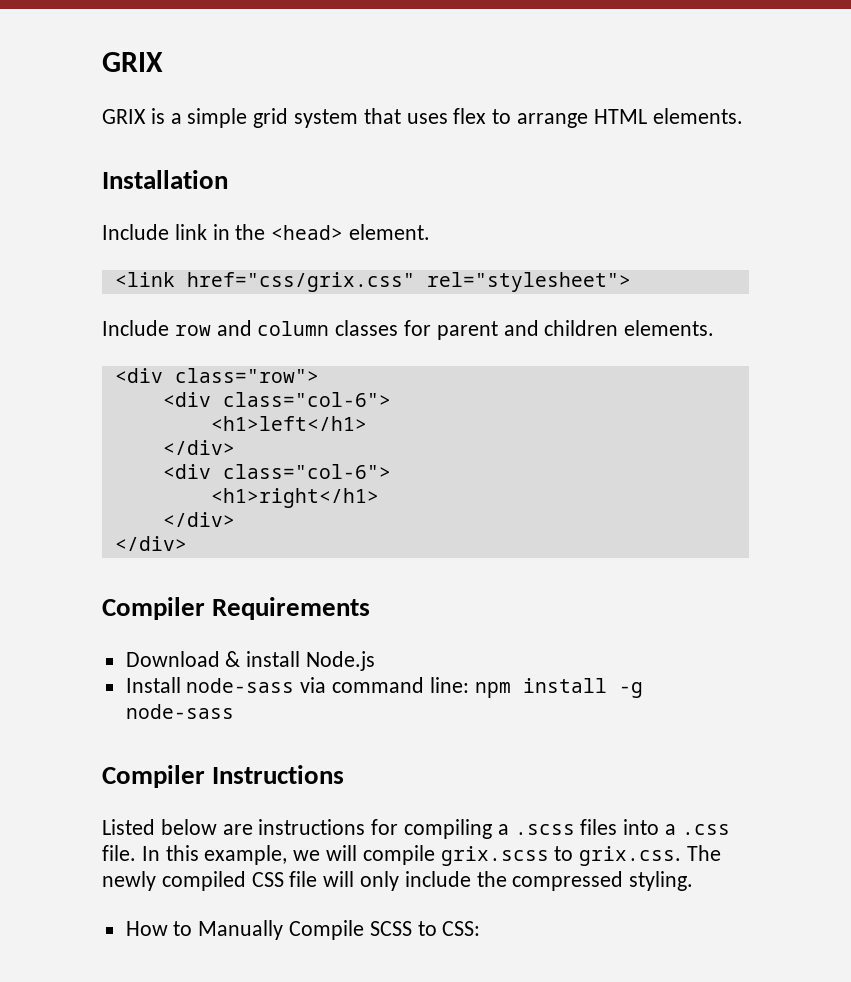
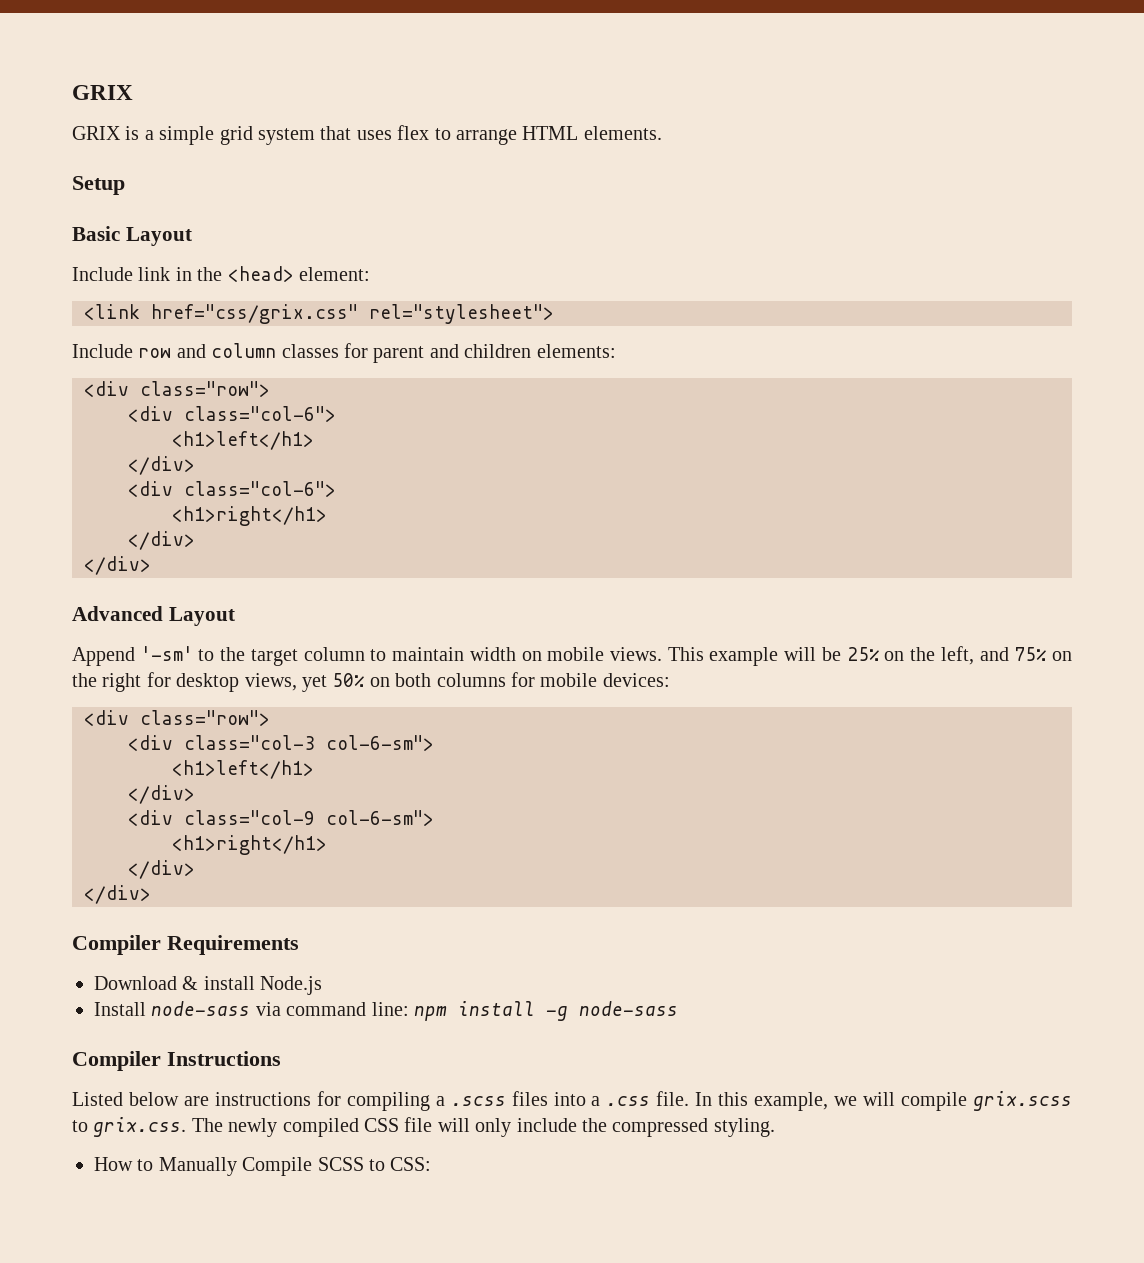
- Installation
+ Setup
+ Basic Layout
- Include link in the <head> element.
+ Include link in the <head> element:
- Include row and column classes for parent and children elements.
+ Include row and column classes for parent and children elements:
+ Advanced Layout
+ Append '-sm' to the target column to maintain width on mobile views. This example will be 25% on the left, and 75% on the right for desktop views, yet 50% on both columns for mobile devices:
+ <div class="row">
+ <div class="col-3 col-6-sm">
+ <h1>left</h1>
+ </div>
+ <div class="col-9 col-6-sm">
+ <h1>right</h1>
+ </div>
+ </div>

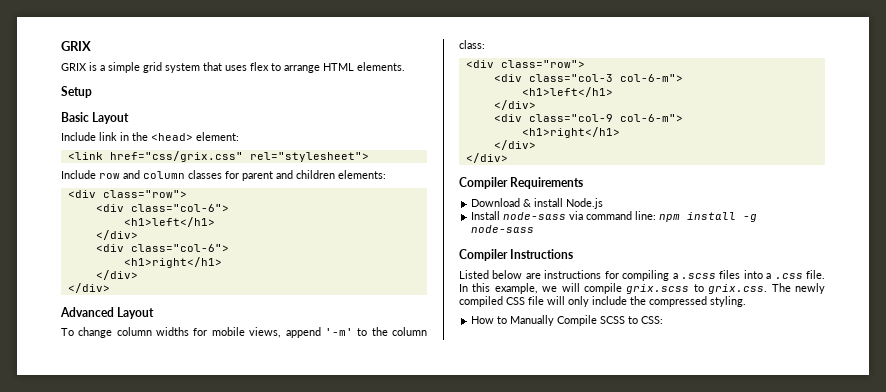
- Append '-sm' to the target column to maintain width on mobile views. This example will be 25% on the left, and 75% on the right for desktop views, yet 50% on both columns for mobile devices:
+ To change column widths for mobile views, append '-m' to the column class:
- <div class="col-3 col-6-sm">
+ <div class="col-3 col-6-m">
- <div class="col-9 col-6-sm">
+ <div class="col-9 col-6-m">

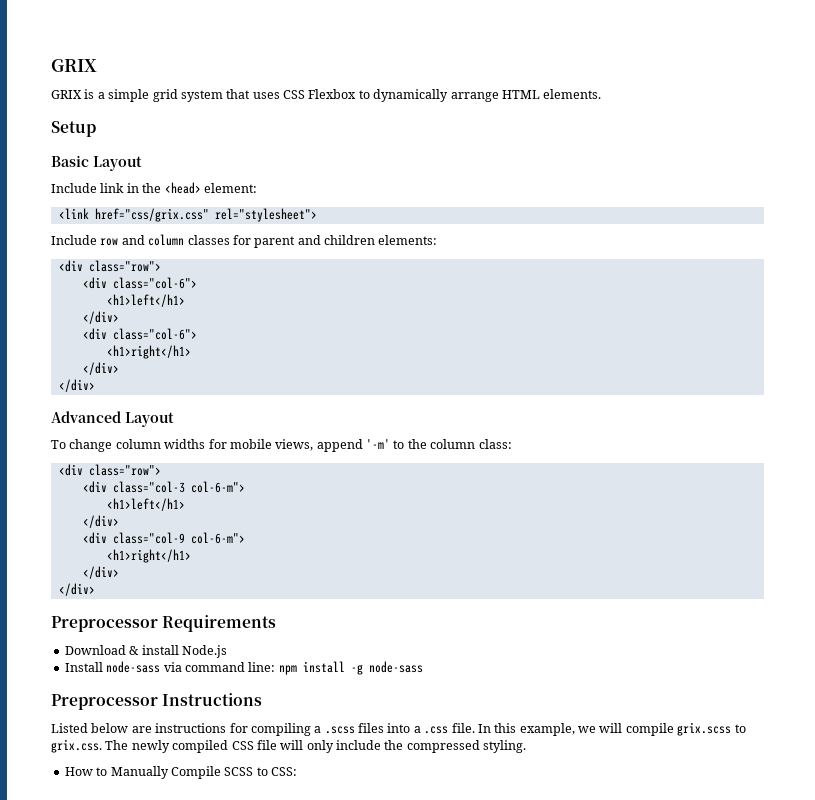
- GRIX is a simple grid system that uses flex to arrange HTML elements.
+ GRIX is a simple grid system that uses CSS Flexbox to dynamically arrange HTML elements.
- Compiler Requirements
+ Preprocessor Requirements
- Compiler Instructions
+ Preprocessor Instructions

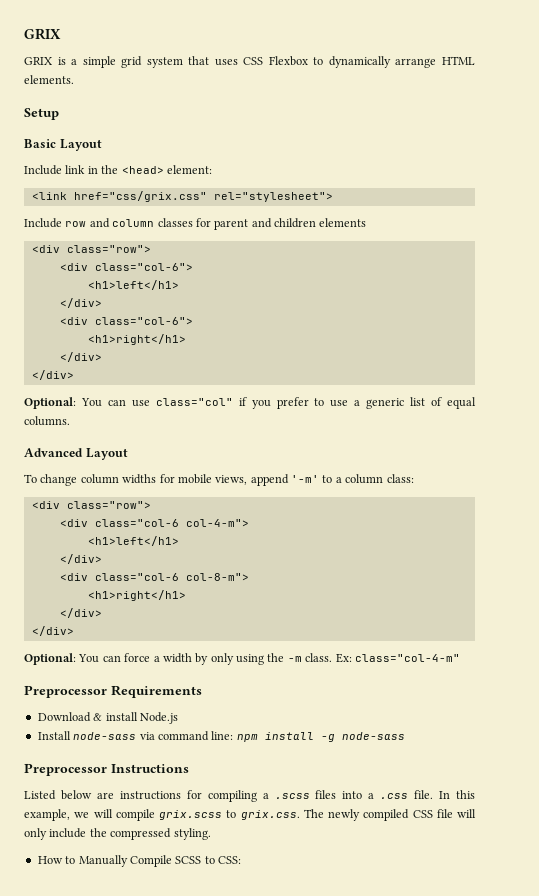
- Include row and column classes for parent and children elements:
+ Include row and column classes for parent and children elements
+ Optional: You can use class="col" if you prefer to use a generic list of equal columns.
- To change column widths for mobile views, append '-m' to the column class:
+ To change column widths for mobile views, append '-m' to a column class:
- <div class="col-3 col-6-m">
+ <div class="col-6 col-4-m">
  <h1>left</h1>
  </div>
- <div class="col-9 col-6-m">
+ <div class="col-6 col-8-m">
  <h1>right</h1>
  </div>
  </div>
+ Optional: You can force a width by only using the -m class. Ex: class="col-4-m"

